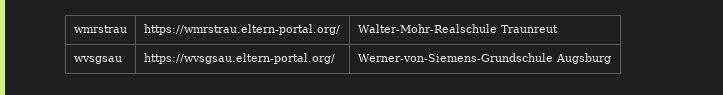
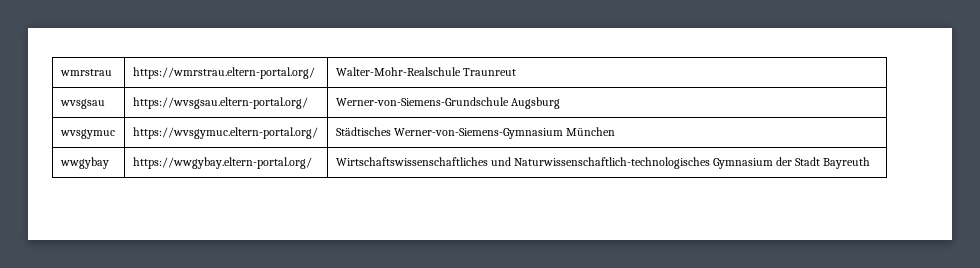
+ wvsgymuc | https://wvsgymuc.eltern-portal.org/ | Städtisches Werner-von-Siemens-Gymnasium München
+ wwgybay | https://wwgybay.eltern-portal.org/ | Wirtschaftswissenschaftliches und Naturwissenschaftlich-technologisches Gymnasium der Stadt Bayreuth

